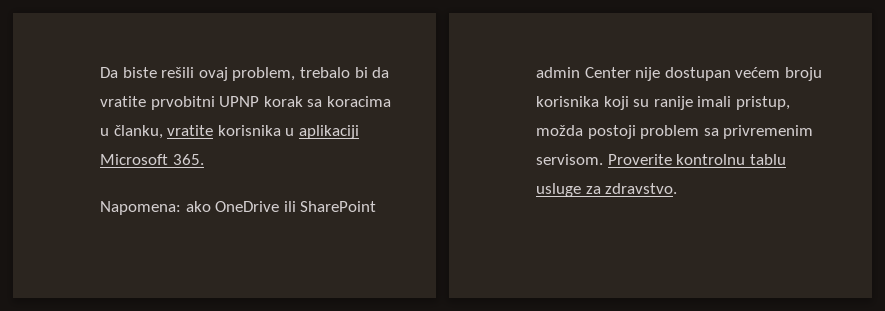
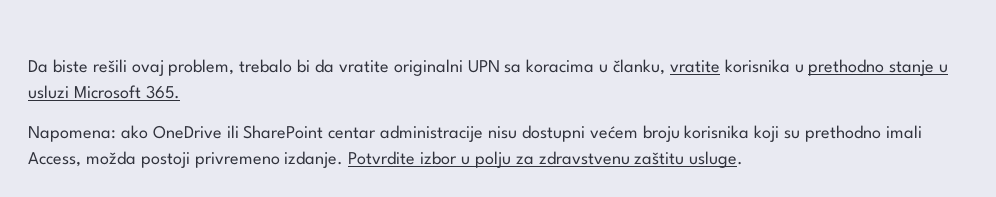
- Da biste rešili ovaj problem, trebalo bi da vratite prvobitni UPNP korak sa koracima u članku, vratite korisnika u aplikaciji Microsoft 365.
+ Da biste rešili ovaj problem, trebalo bi da vratite originalni UPN sa koracima u članku, vratite korisnika u prethodno stanje u usluzi Microsoft 365.
- Napomena: ako OneDrive ili SharePoint admin Center nije dostupan većem broju korisnika koji su ranije imali pristup, možda postoji problem sa privremenim servisom. Proverite kontrolnu tablu usluge za zdravstvo.
+ Napomena: ako OneDrive ili SharePoint centar administracije nisu dostupni većem broju korisnika koji su prethodno imali Access, možda postoji privremeno izdanje. Potvrdite izbor u polju za zdravstvenu zaštitu usluge.

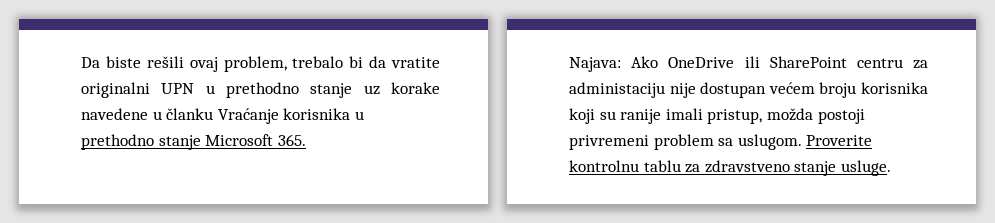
- Da biste rešili ovaj problem, trebalo bi da vratite originalni UPN sa koracima u članku, vratite korisnika u prethodno stanje u usluzi Microsoft 365.
+ Da biste rešili ovaj problem, trebalo bi da vratite originalni UPN u prethodno stanje uz korake navedene u članku Vraćanje korisnika u prethodno stanje Microsoft 365.
- Napomena: ako OneDrive ili SharePoint centar administracije nisu dostupni većem broju korisnika koji su prethodno imali Access, možda postoji privremeno izdanje. Potvrdite izbor u polju za zdravstvenu zaštitu usluge.
+ Najava: Ako OneDrive ili SharePoint centru za administaciju nije dostupan većem broju korisnika koji su ranije imali pristup, možda postoji privremeni problem sa uslugom. Proverite kontrolnu tablu za zdravstveno stanje usluge.

